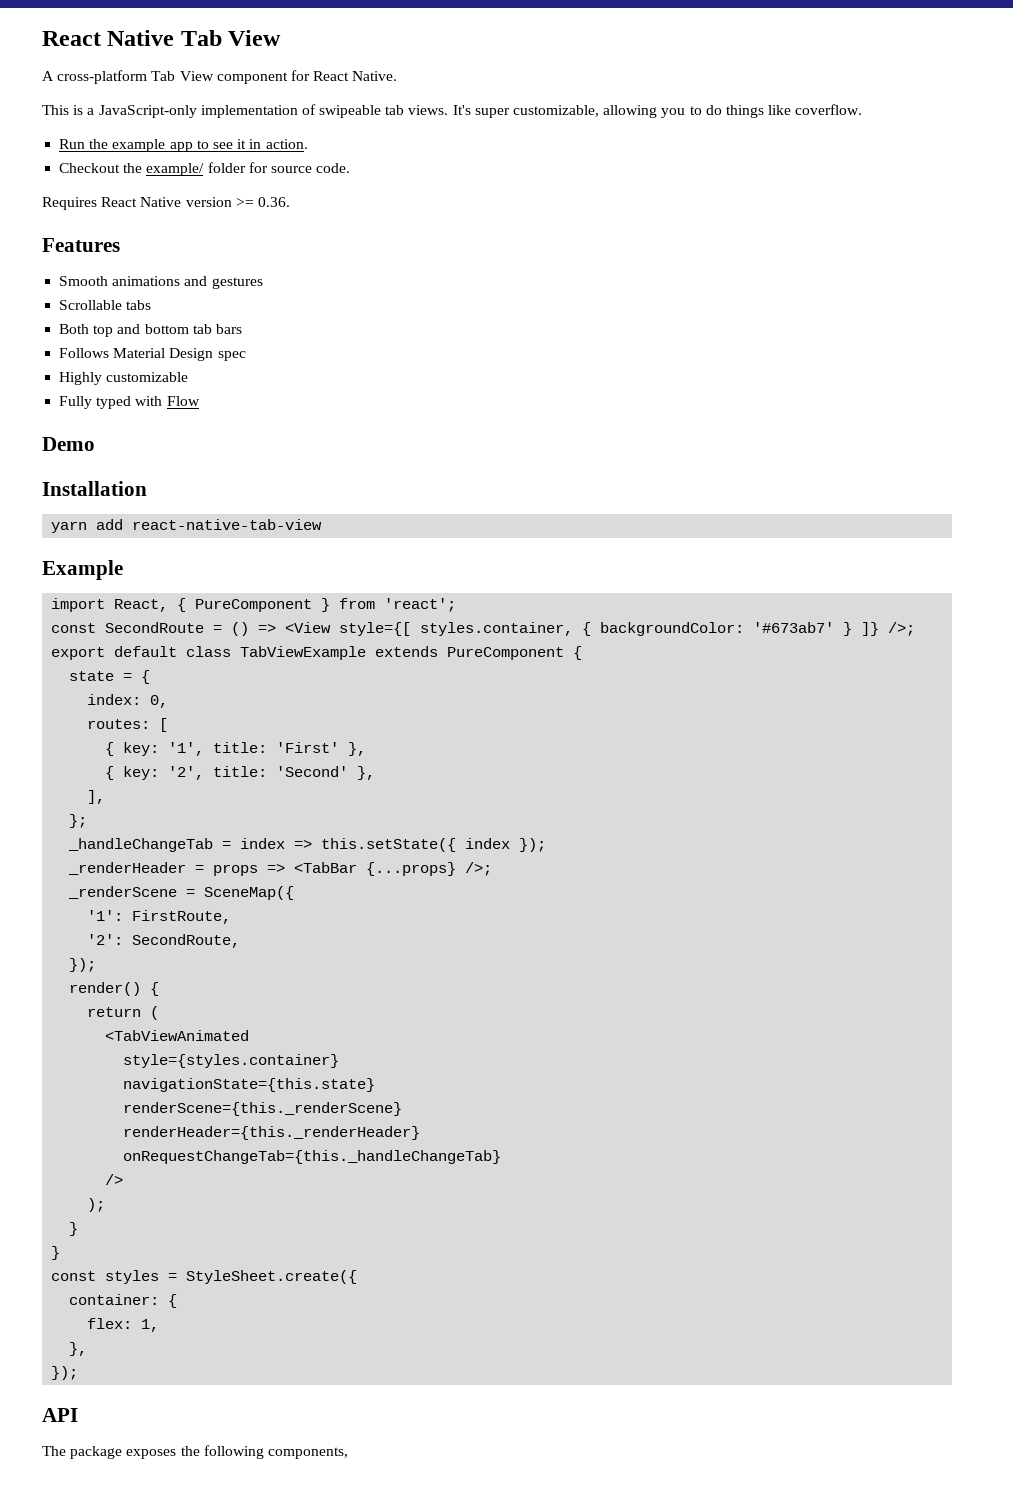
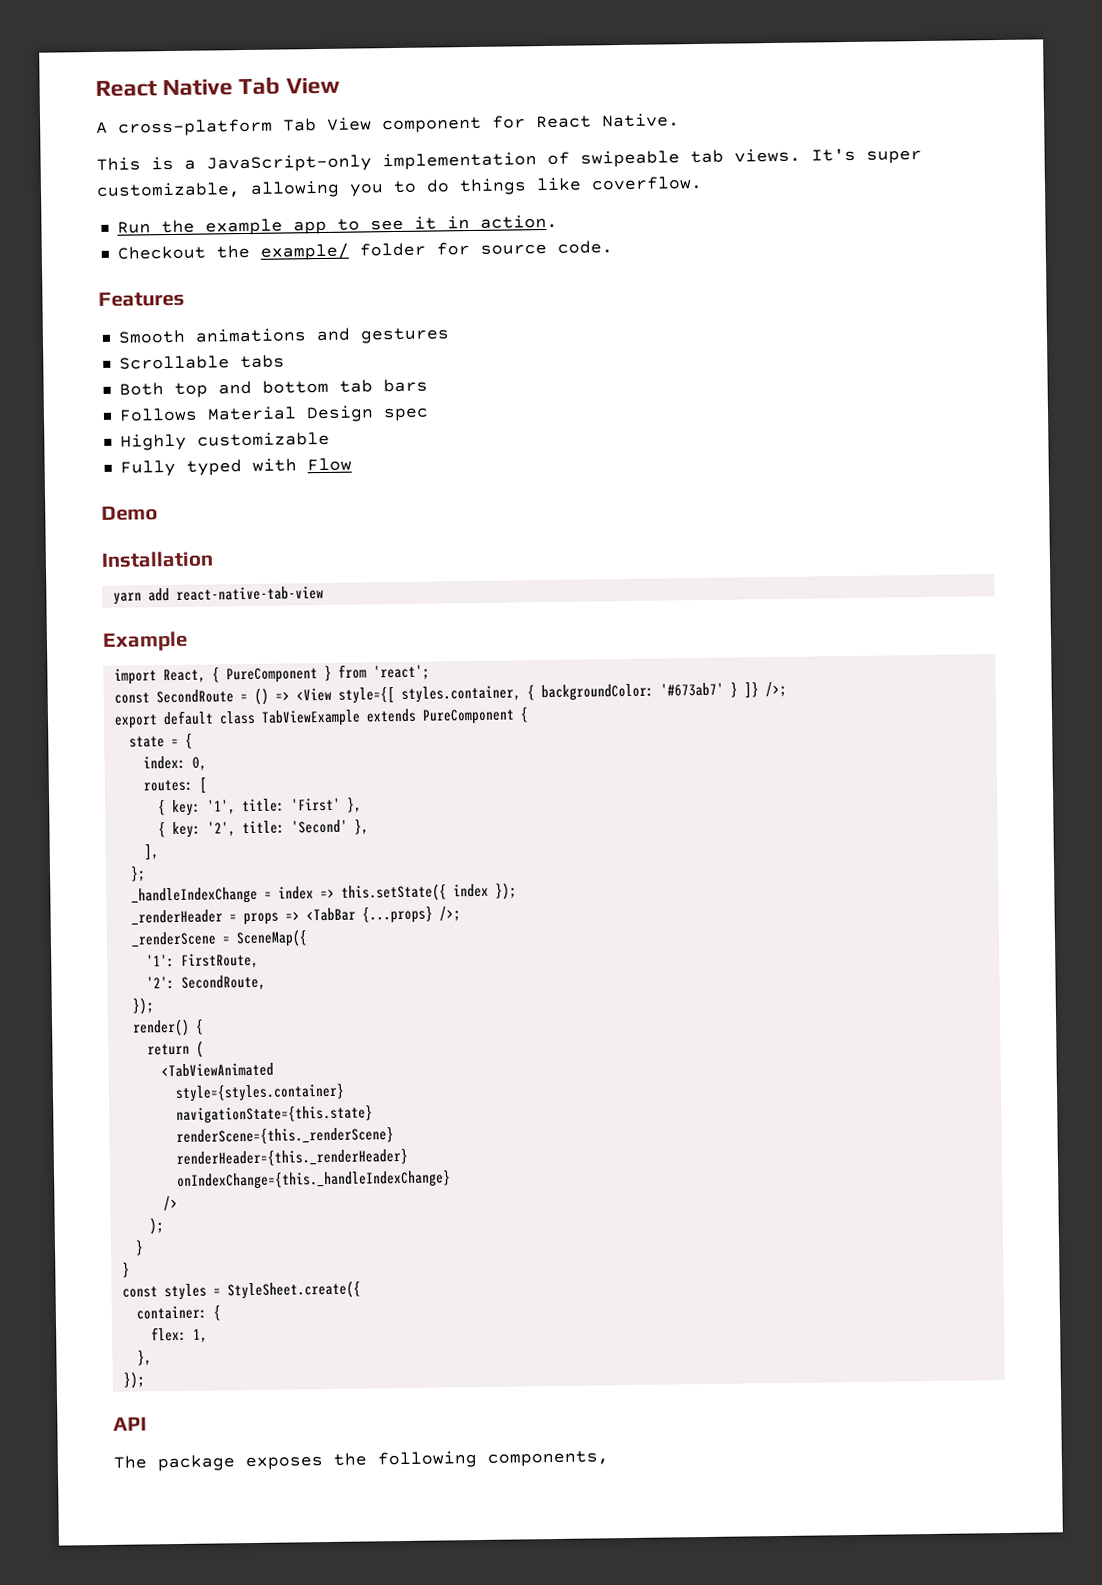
- Requires React Native version >= 0.36.
- _handleChangeTab = index => this.setState({ index });
+ _handleIndexChange = index => this.setState({ index });
- onRequestChangeTab={this._handleChangeTab}
+ onIndexChange={this._handleIndexChange}

